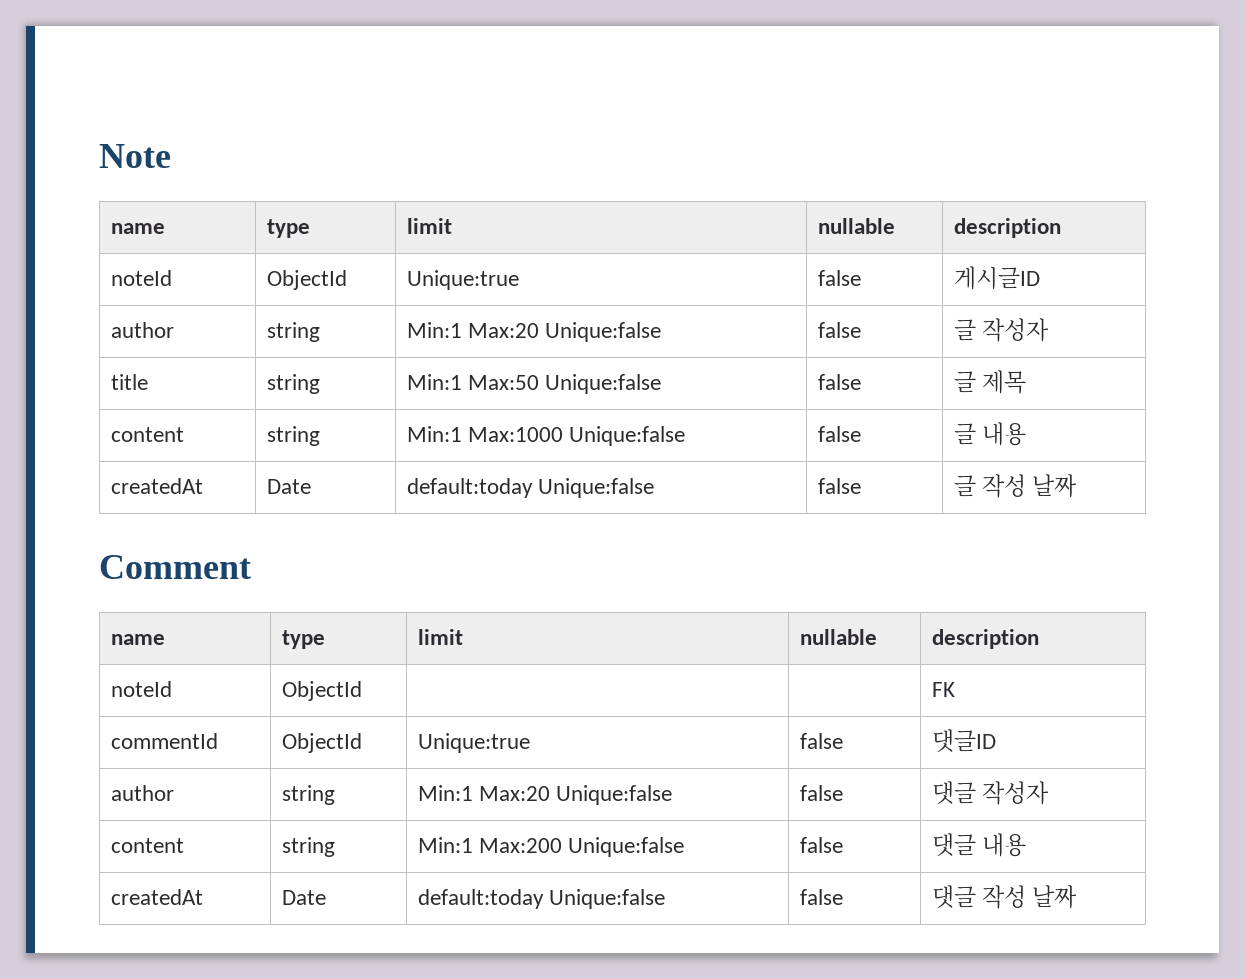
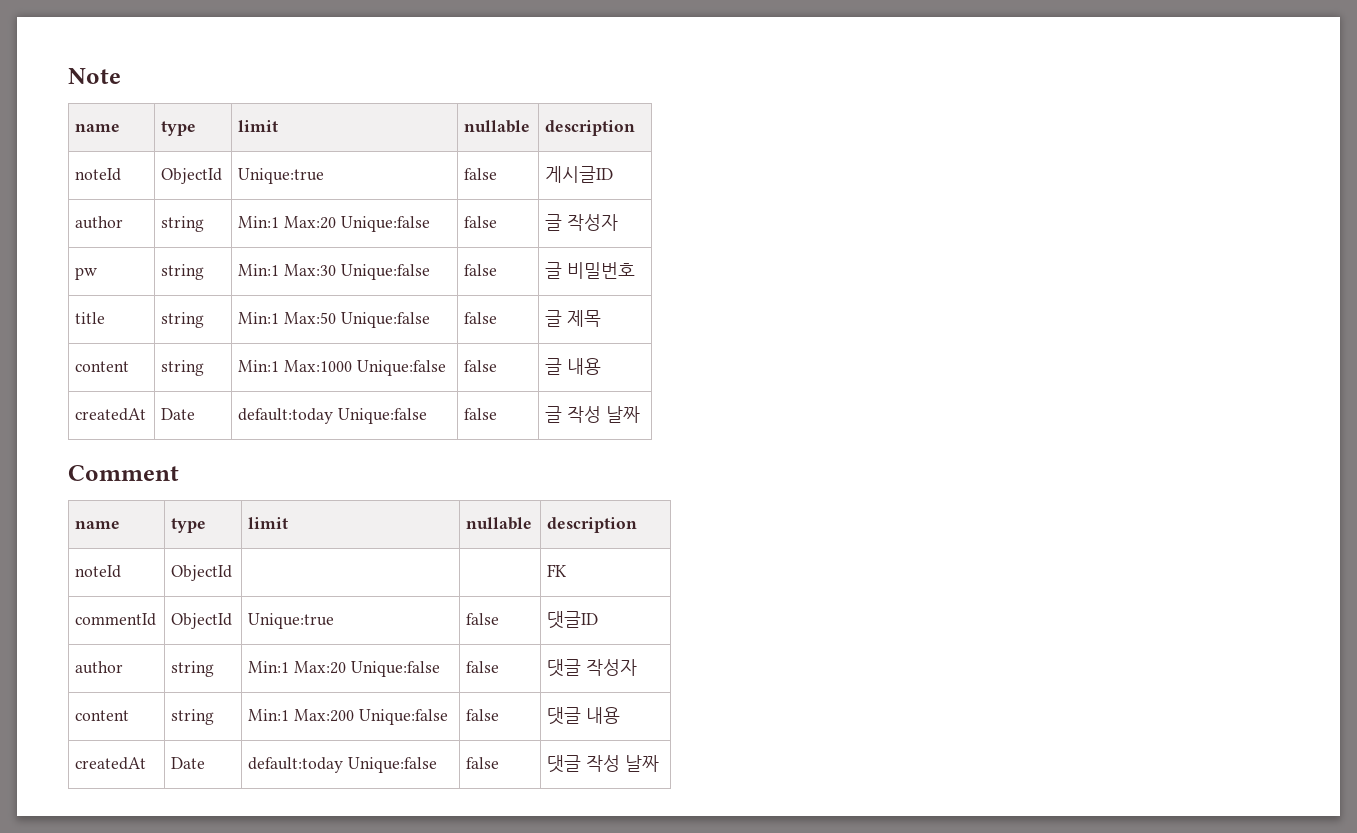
+ pw | string | Min:1 Max:30 Unique:false | false | 글 비밀번호

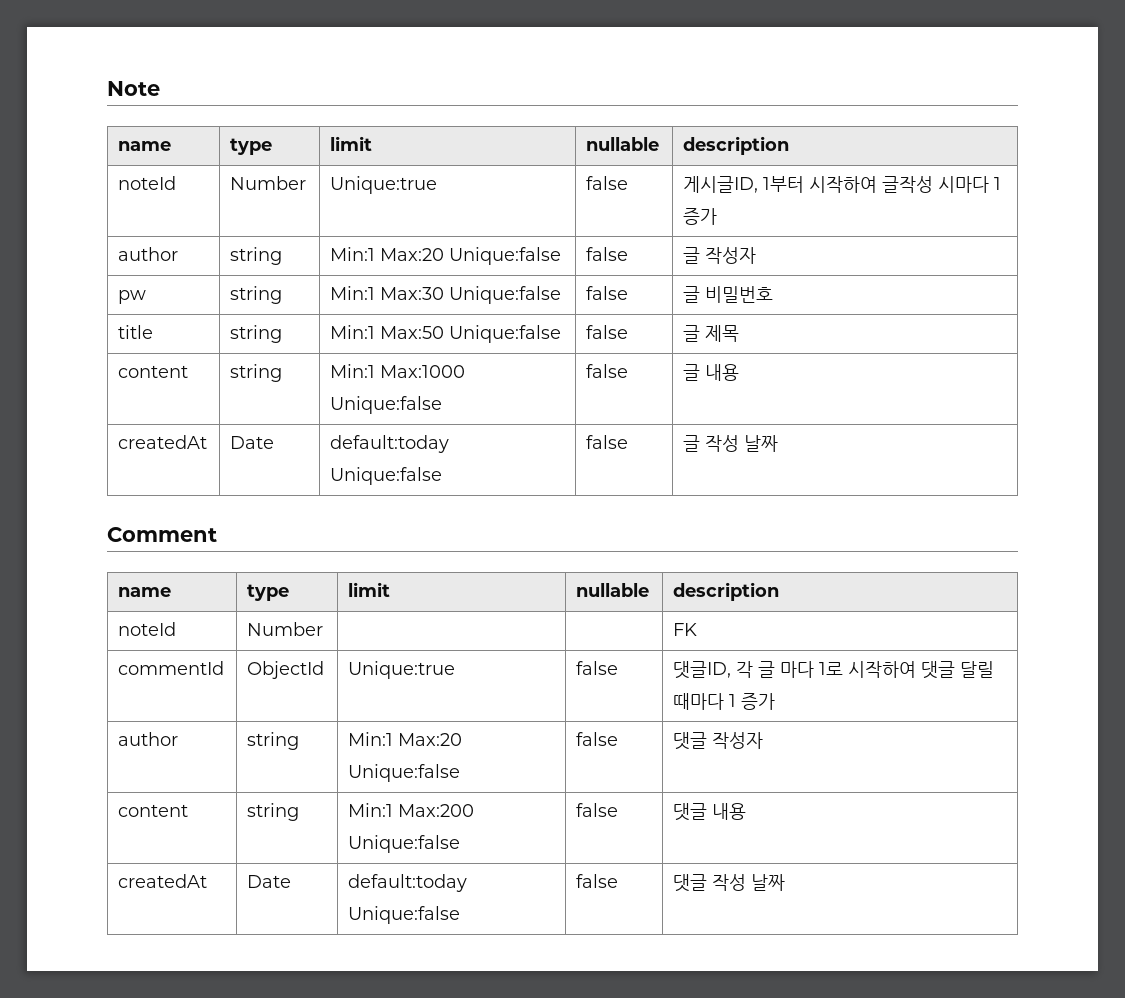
- noteId | ObjectId | Unique:true | false | 게시글ID
+ noteId | Number | Unique:true | false | 게시글ID, 1부터 시작하여 글작성 시마다 1 증가
- noteId | ObjectId | | | FK
+ noteId | Number | | | FK
- commentId | ObjectId | Unique:true | false | 댓글ID
+ commentId | ObjectId | Unique:true | false | 댓글ID, 각 글 마다 1로 시작하여 댓글 달릴 때마다 1 증가

